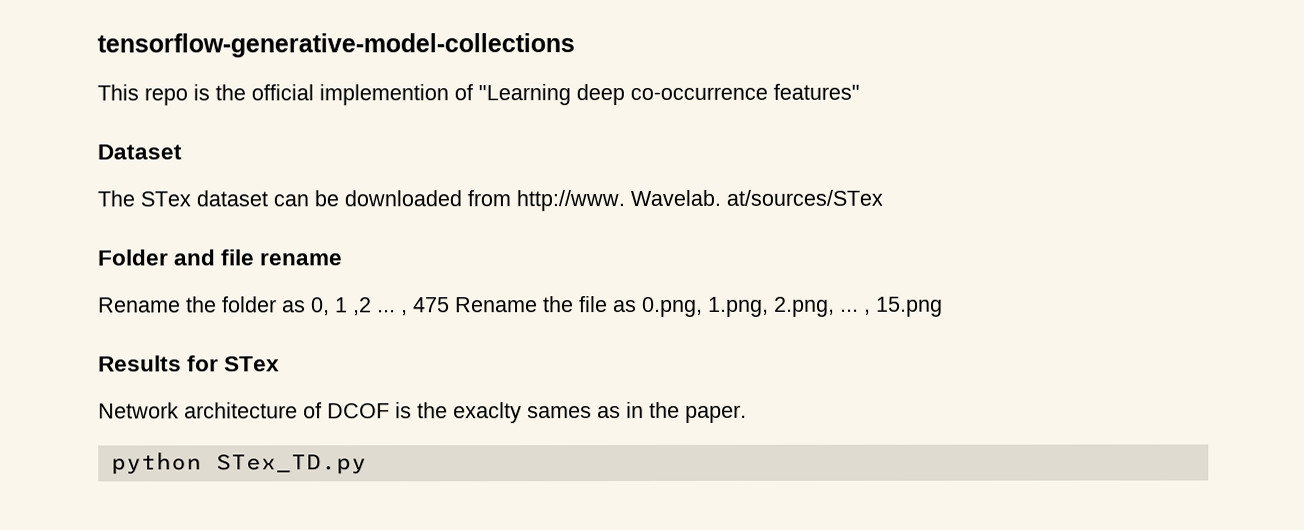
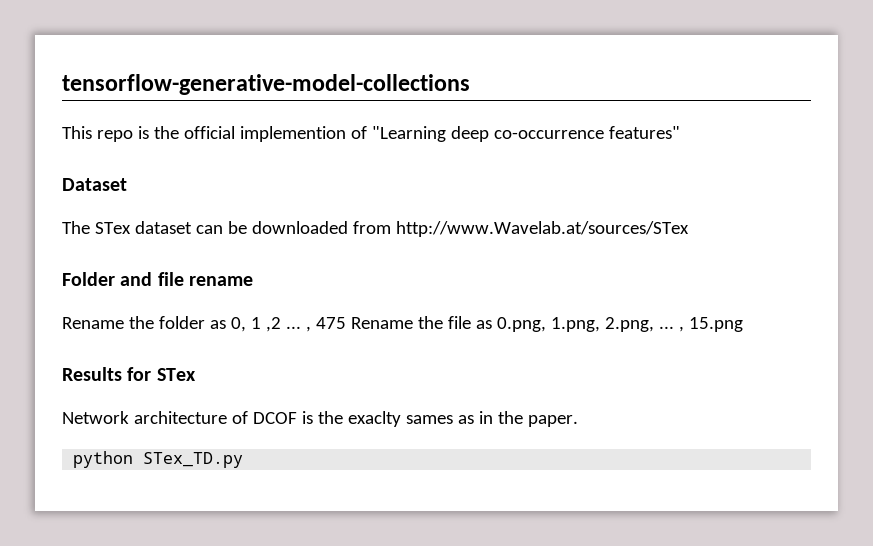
- The STex dataset can be downloaded from http://www. Wavelab. at/sources/STex
+ The STex dataset can be downloaded from http://www.Wavelab.at/sources/STex

